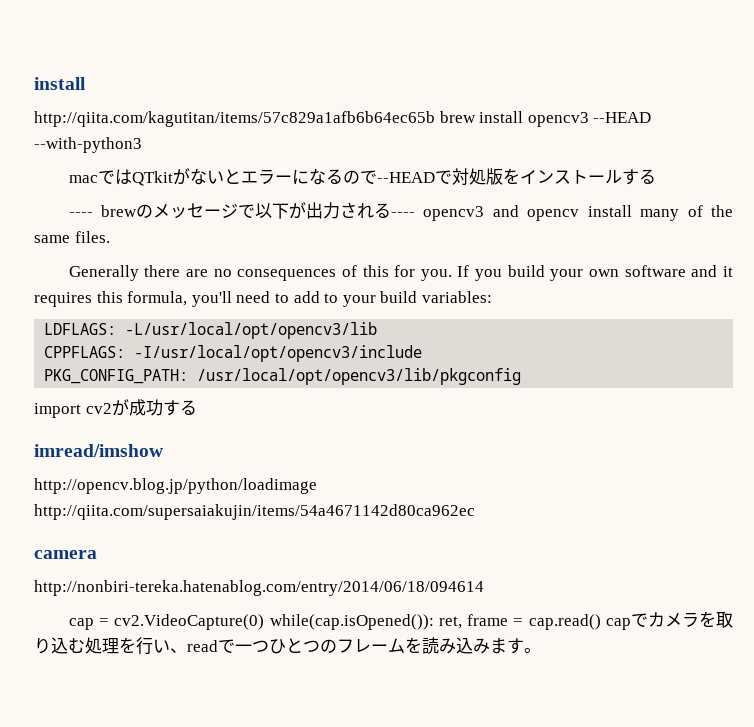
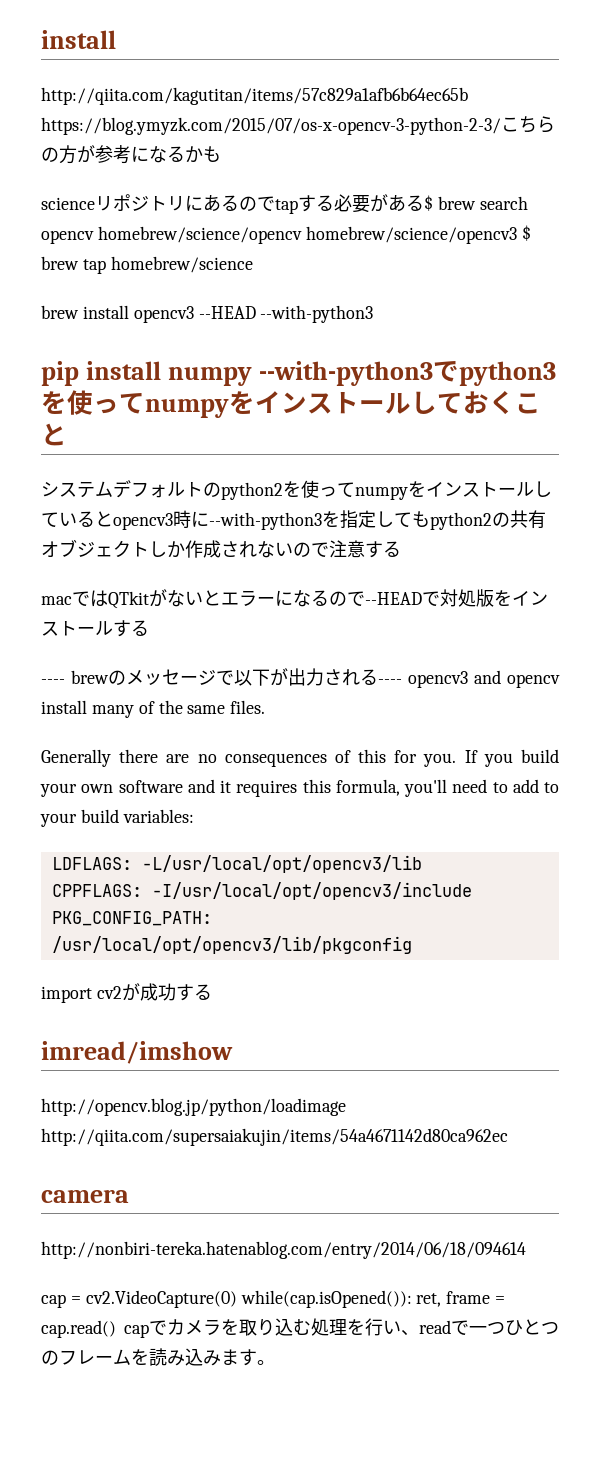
- http://qiita.com/kagutitan/items/57c829a1afb6b64ec65b brew install opencv3 --HEAD --with-python3
+ http://qiita.com/kagutitan/items/57c829a1afb6b64ec65b https://blog.ymyzk.com/2015/07/os-x-opencv-3-python-2-3/こちらの方が参考になるかも
+ scienceリポジトリにあるのでtapする必要がある$ brew search opencv homebrew/science/opencv homebrew/science/opencv3 $ brew tap homebrew/science
+ brew install opencv3 --HEAD --with-python3
+ pip install numpy --with-python3でpython3を使ってnumpyをインストールしておくこと
+ システムデフォルトのpython2を使ってnumpyをインストールしているとopencv3時に--with-python3を指定してもpython2の共有オブジェクトしか作成されないので注意する

